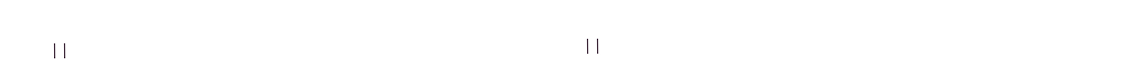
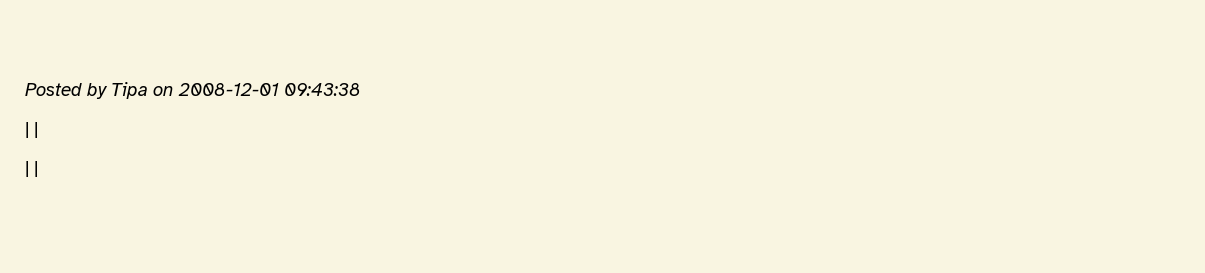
+ Posted by Tipa on 2008-12-01 09:43:38

